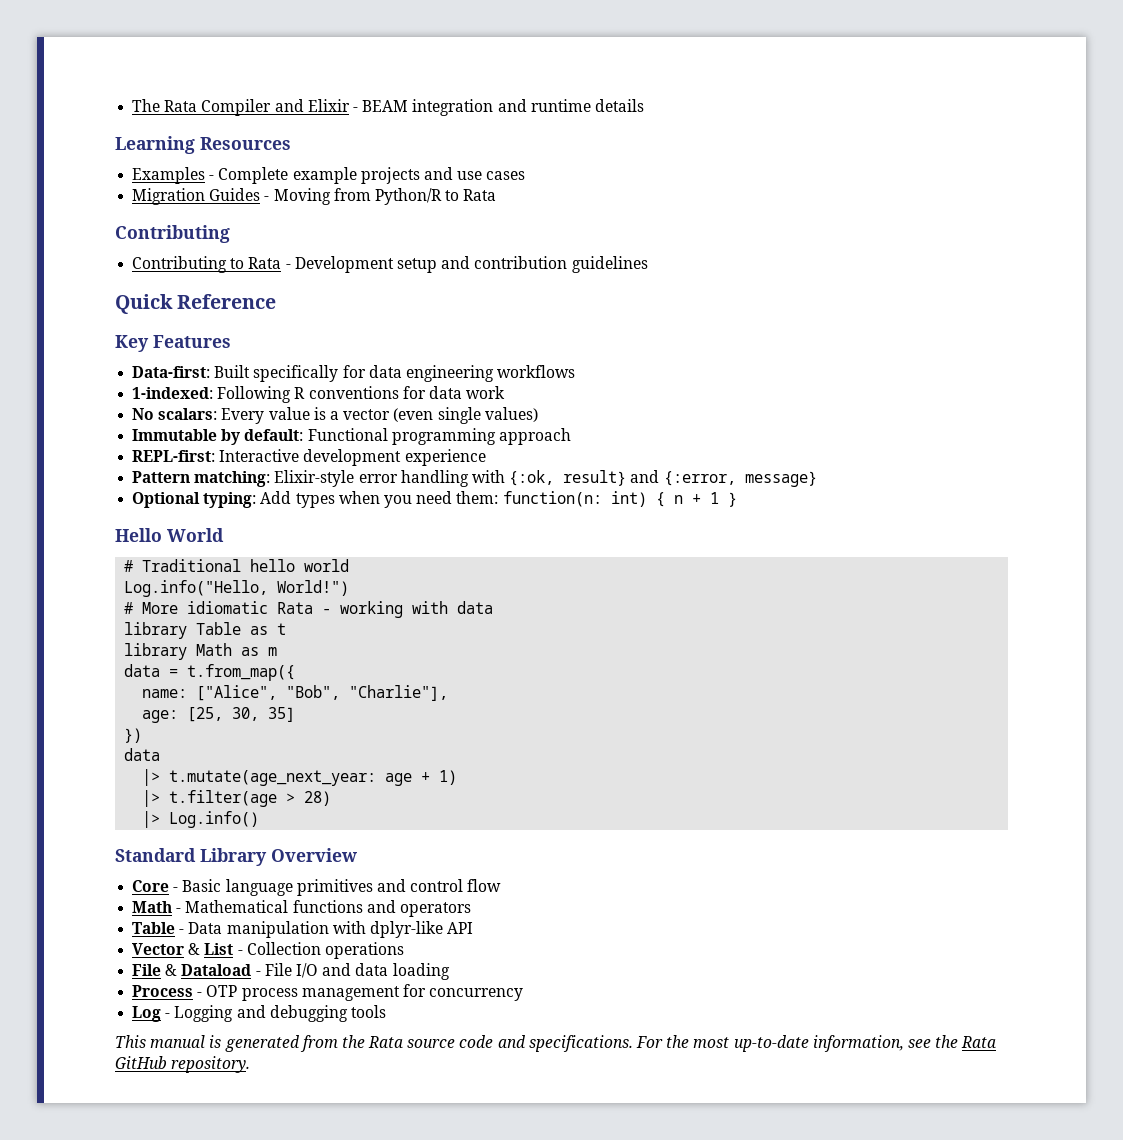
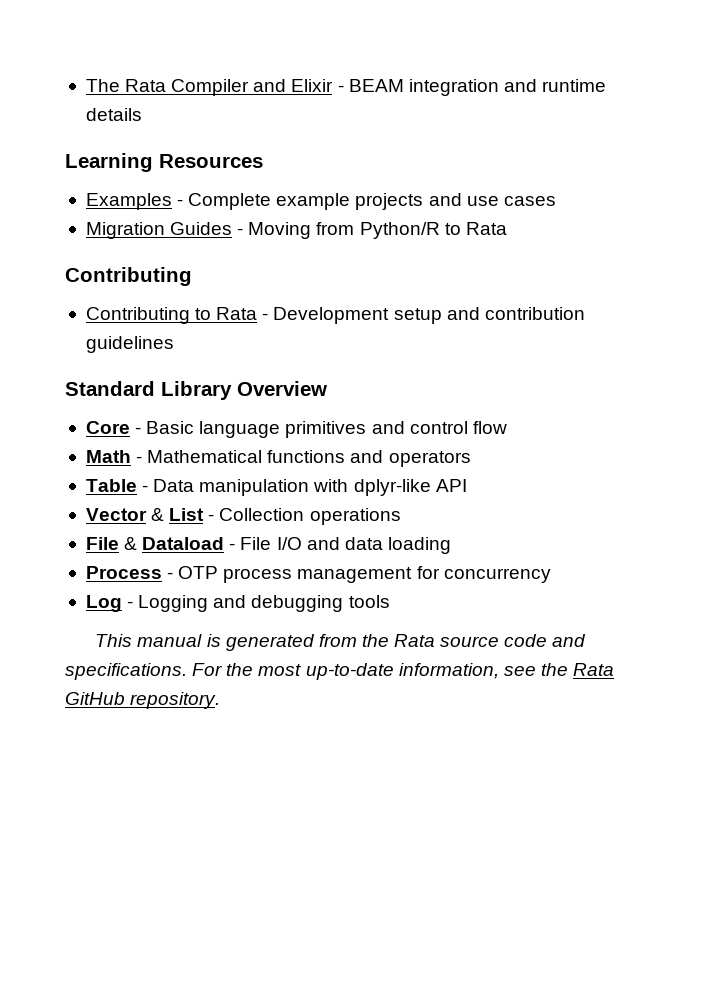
- Quick Reference
- Key Features
- Data-first: Built specifically for data engineering workflows
- 1-indexed: Following R conventions for data work
- No scalars: Every value is a vector (even single values)
- Immutable by default: Functional programming approach
- REPL-first: Interactive development experience
- Pattern matching: Elixir-style error handling with {:ok, result} and {:error, message}
- Optional typing: Add types when you need them: function(n: int) { n + 1 }
- Hello World
- # Traditional hello world
- Log.info("Hello, World!")
- # More idiomatic Rata - working with data
- library Table as t
- library Math as m
- data = t.from_map({
- name: ["Alice", "Bob", "Charlie"],
- age: [25, 30, 35]
- })
- data
- |> t.mutate(age_next_year: age + 1)
- |> t.filter(age > 28)
- |> Log.info()

